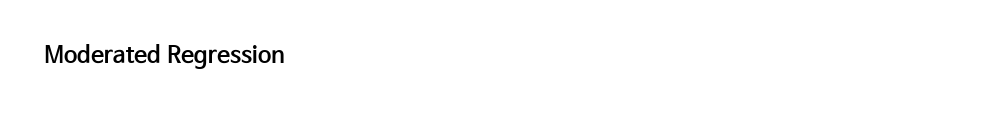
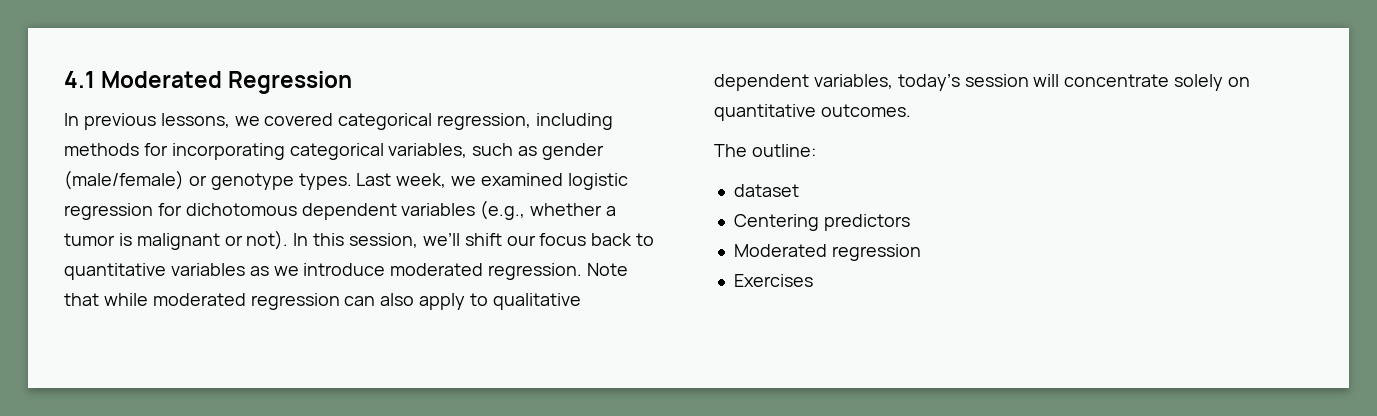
- Moderated Regression
+ 4.1 Moderated Regression
+ In previous lessons, we covered categorical regression, including methods for incorporating categorical variables, such as gender (male/female) or genotype types. Last week, we examined logistic regression for dichotomous dependent variables (e.g., whether a tumor is malignant or not). In this session, we’ll shift our focus back to quantitative variables as we introduce moderated regression. Note that while moderated regression can also apply to qualitative dependent variables, today’s session will concentrate solely on quantitative outcomes.
+ The outline:
+ dataset
+ Centering predictors
+ Moderated regression
+ Exercises

